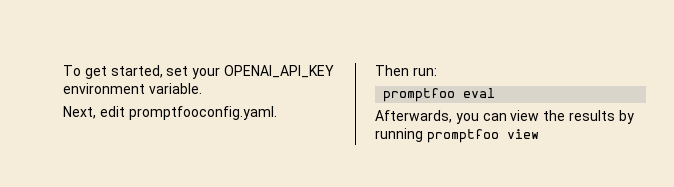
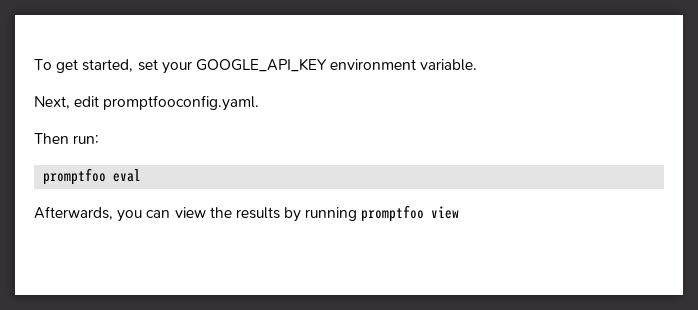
- To get started, set your OPENAI_API_KEY environment variable.
+ To get started, set your GOOGLE_API_KEY environment variable.

